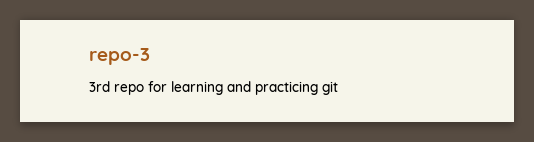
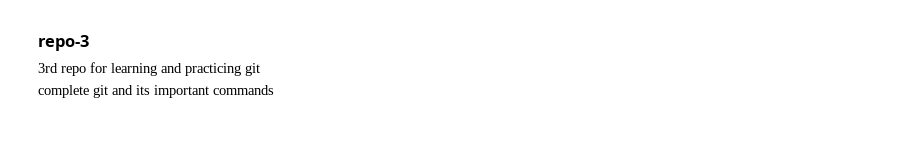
+ complete git and its important commands

